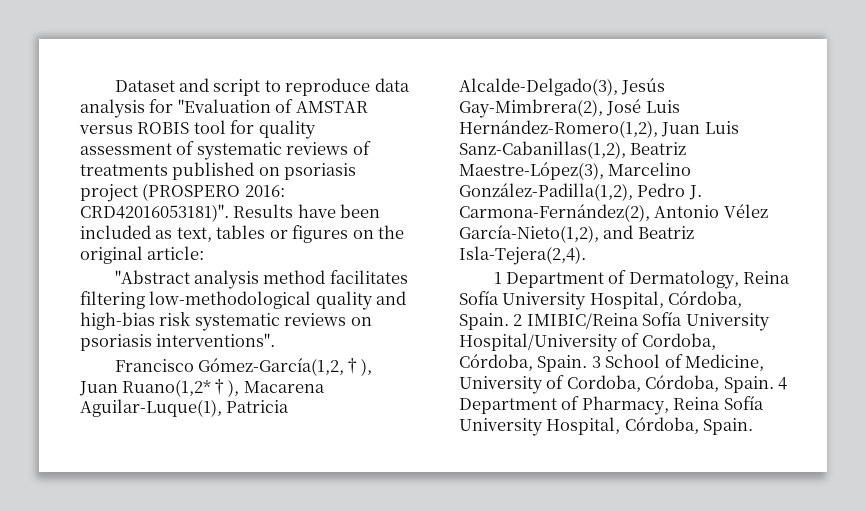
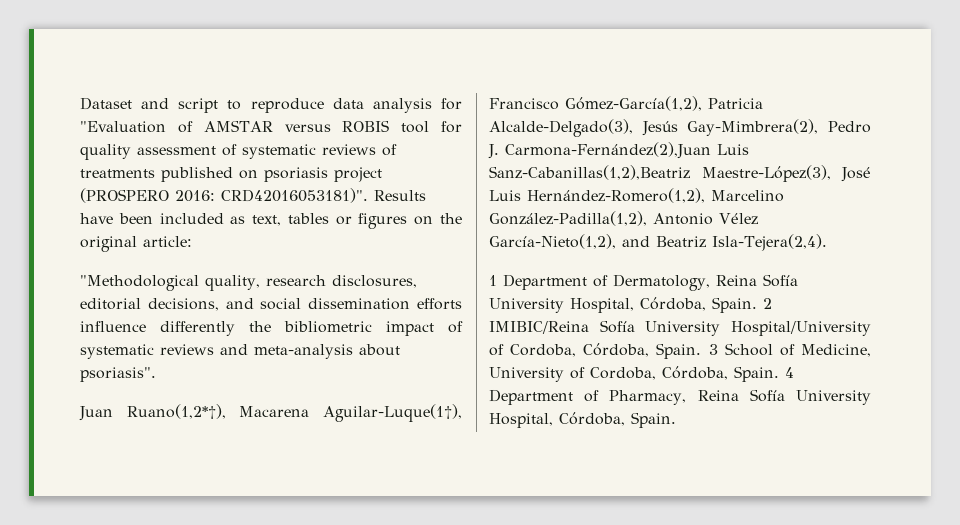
- "Abstract analysis method facilitates filtering low-methodological quality and high-bias risk systematic reviews on psoriasis interventions".
- Francisco Gómez-García(1,2,†), Juan Ruano(1,2*†), Macarena Aguilar-Luque(1), Patricia Alcalde-Delgado(3), Jesús Gay-Mimbrera(2), José Luis Hernández-Romero(1,2), Juan Luis Sanz-Cabanillas(1,2), Beatriz Maestre-López(3), Marcelino González-Padilla(1,2), Pedro J. Carmona-Fernández(2), Antonio Vélez García-Nieto(1,2), and Beatriz Isla-Tejera(2,4).
+ "Methodological quality, research disclosures, editorial decisions, and social dissemination efforts influence differently the bibliometric impact of systematic reviews and meta-analysis about psoriasis".
+ Juan Ruano(1,2*†), Macarena Aguilar-Luque(1†), Francisco Gómez-García(1,2), Patricia Alcalde-Delgado(3), Jesús Gay-Mimbrera(2), Pedro J. Carmona-Fernández(2),Juan Luis Sanz-Cabanillas(1,2),Beatriz Maestre-López(3), José Luis Hernández-Romero(1,2), Marcelino González-Padilla(1,2), Antonio Vélez García-Nieto(1,2), and Beatriz Isla-Tejera(2,4).

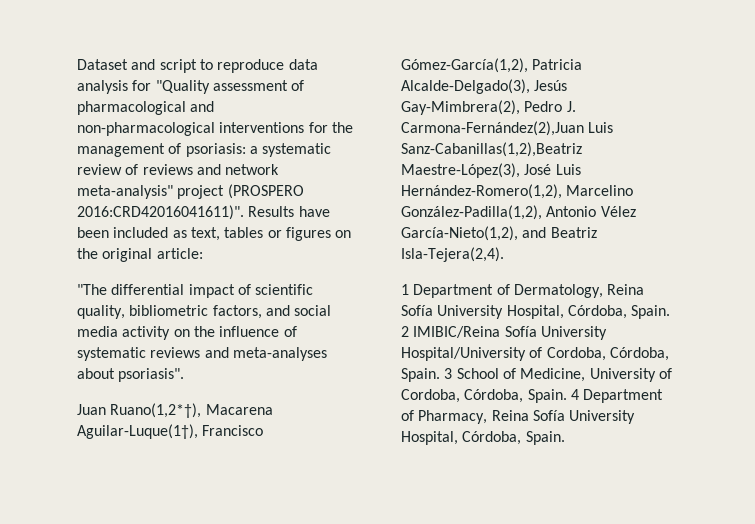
- Dataset and script to reproduce data analysis for "Evaluation of AMSTAR versus ROBIS tool for quality assessment of systematic reviews of treatments published on psoriasis project (PROSPERO 2016: CRD42016053181)".
+ Dataset and script to reproduce data analysis for "Quality assessment of pharmacological and non-pharmacological interventions for the management of psoriasis: a systematic review of reviews and network meta-analysis" project (PROSPERO 2016:CRD42016041611)".
- "Methodological quality, research disclosures, editorial decisions, and social dissemination efforts influence differently the bibliometric impact of systematic reviews and meta-analysis about psoriasis".
+ "The differential impact of scientific quality, bibliometric factors, and social media activity on the influence of systematic reviews and meta-analyses about psoriasis".

